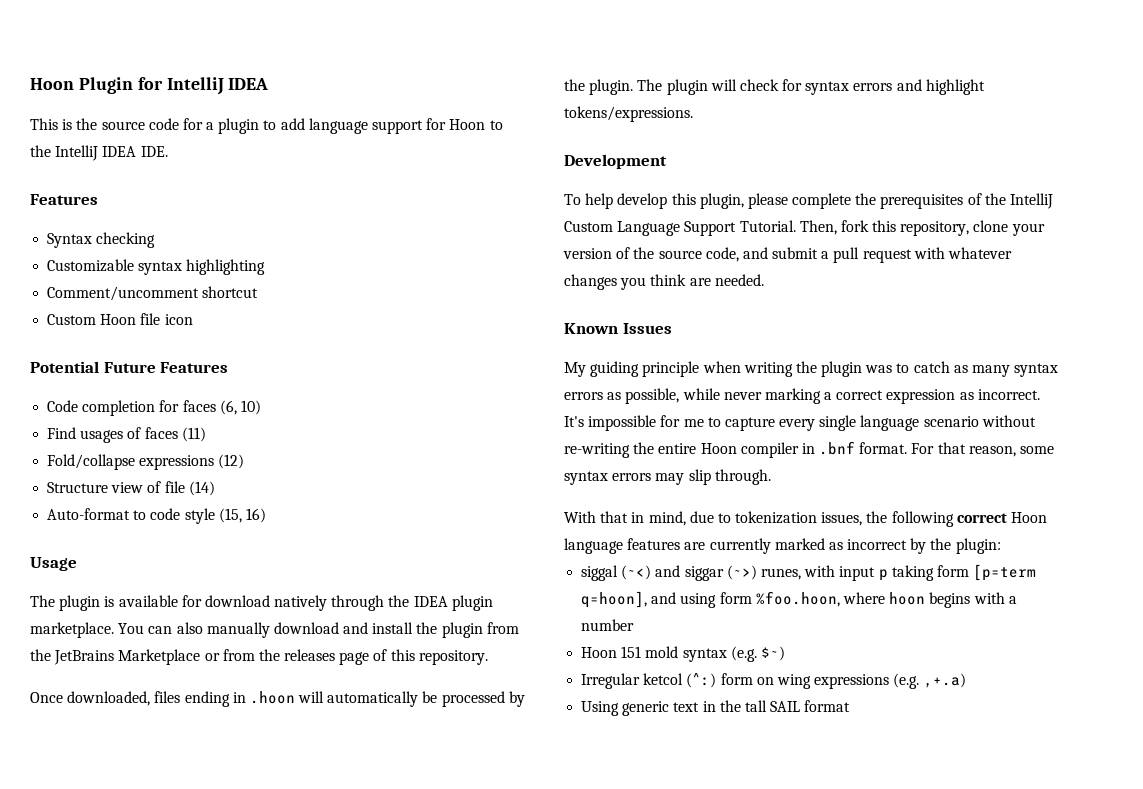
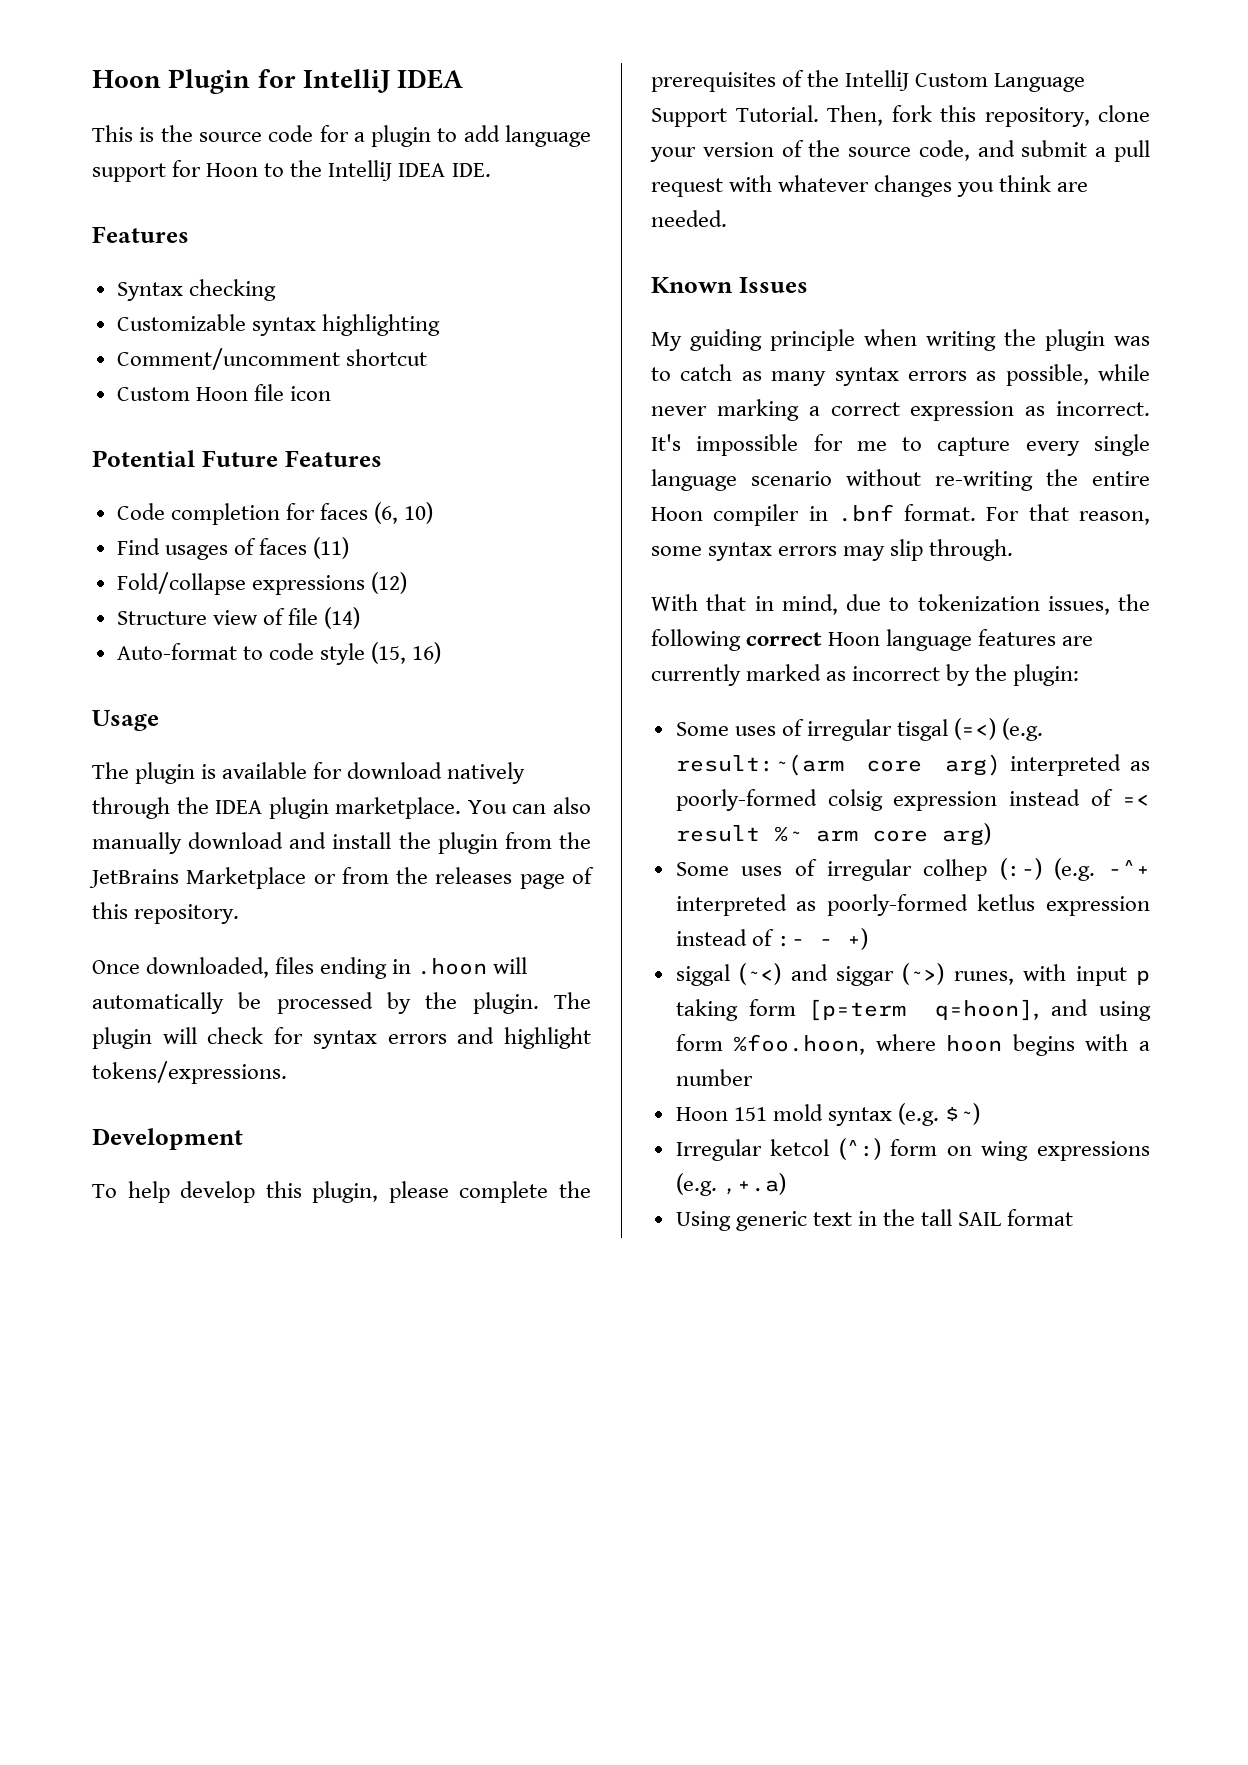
+ Some uses of irregular tisgal (=<) (e.g. result:~(arm core arg) interpreted as poorly-formed colsig expression instead of =< result %~ arm core arg)
+ Some uses of irregular colhep (:-) (e.g. -^+ interpreted as poorly-formed ketlus expression instead of :- - +)

